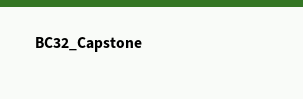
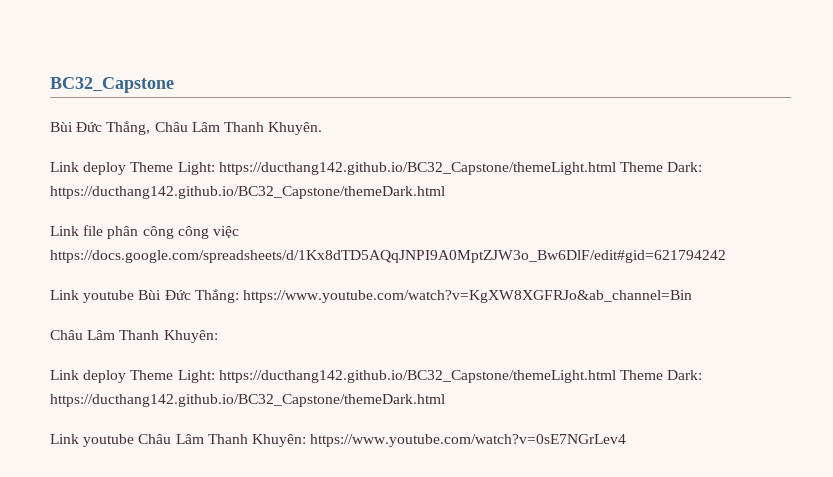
+ Bùi Đức Thắng, Châu Lâm Thanh Khuyên.
+ Link deploy Theme Light: https://ducthang142.github.io/BC32_Capstone/themeLight.html Theme Dark: https://ducthang142.github.io/BC32_Capstone/themeDark.html
+ Link file phân công công việc https://docs.google.com/spreadsheets/d/1Kx8dTD5AQqJNPI9A0MptZJW3o_Bw6DlF/edit#gid=621794242
+ Link youtube Bùi Đức Thắng: https://www.youtube.com/watch?v=KgXW8XGFRJo&ab_channel=Bin
+ Châu Lâm Thanh Khuyên:
+ Link deploy Theme Light: https://ducthang142.github.io/BC32_Capstone/themeLight.html Theme Dark: https://ducthang142.github.io/BC32_Capstone/themeDark.html
+ Link youtube Châu Lâm Thanh Khuyên: https://www.youtube.com/watch?v=0sE7NGrLev4

